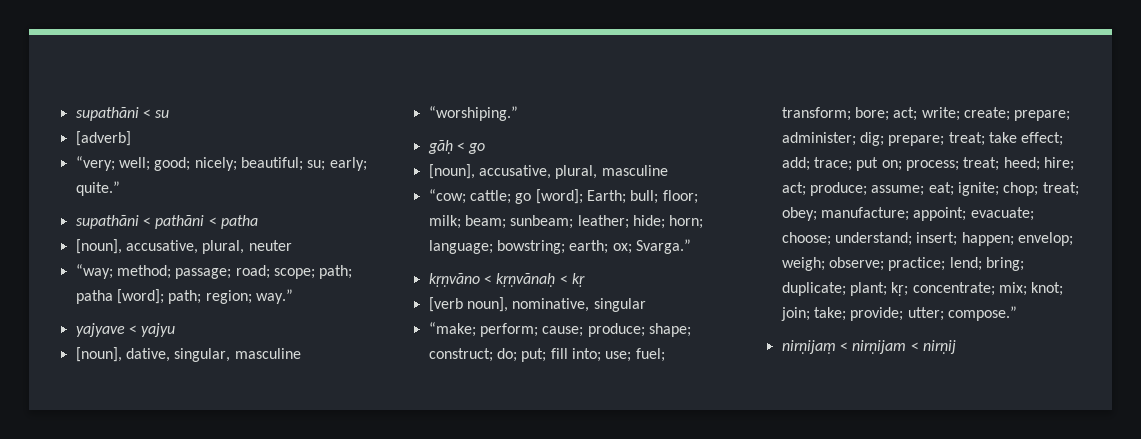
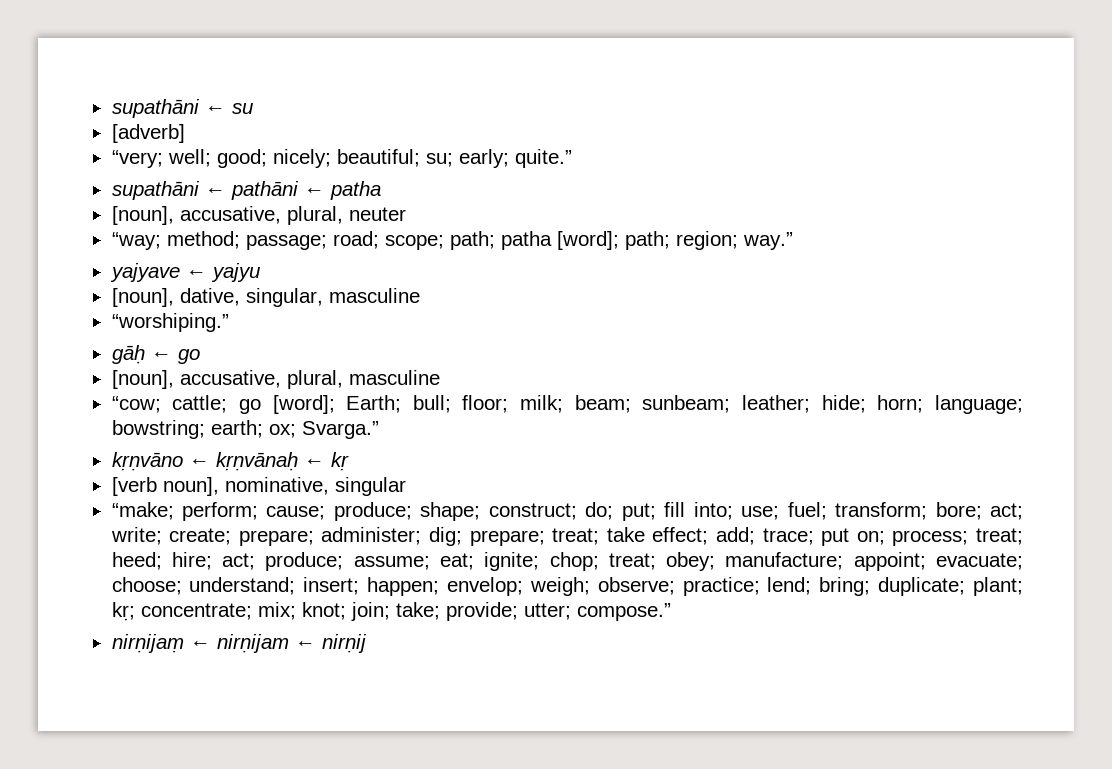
- supathāni < su
+ supathāni ← su
- supathāni < pathāni < patha
+ supathāni ← pathāni ← patha
- yajyave < yajyu
+ yajyave ← yajyu
- gāḥ < go
+ gāḥ ← go
- kṛṇvāno < kṛṇvānaḥ < kṛ
+ kṛṇvāno ← kṛṇvānaḥ ← kṛ
- nirṇijaṃ < nirṇijam < nirṇij
+ nirṇijaṃ ← nirṇijam ← nirṇij

